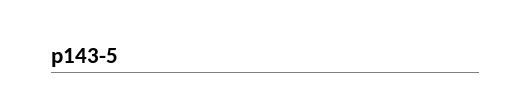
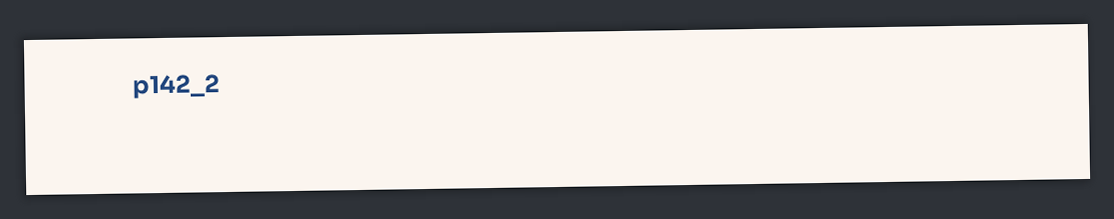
- p143-5
+ p142_2

